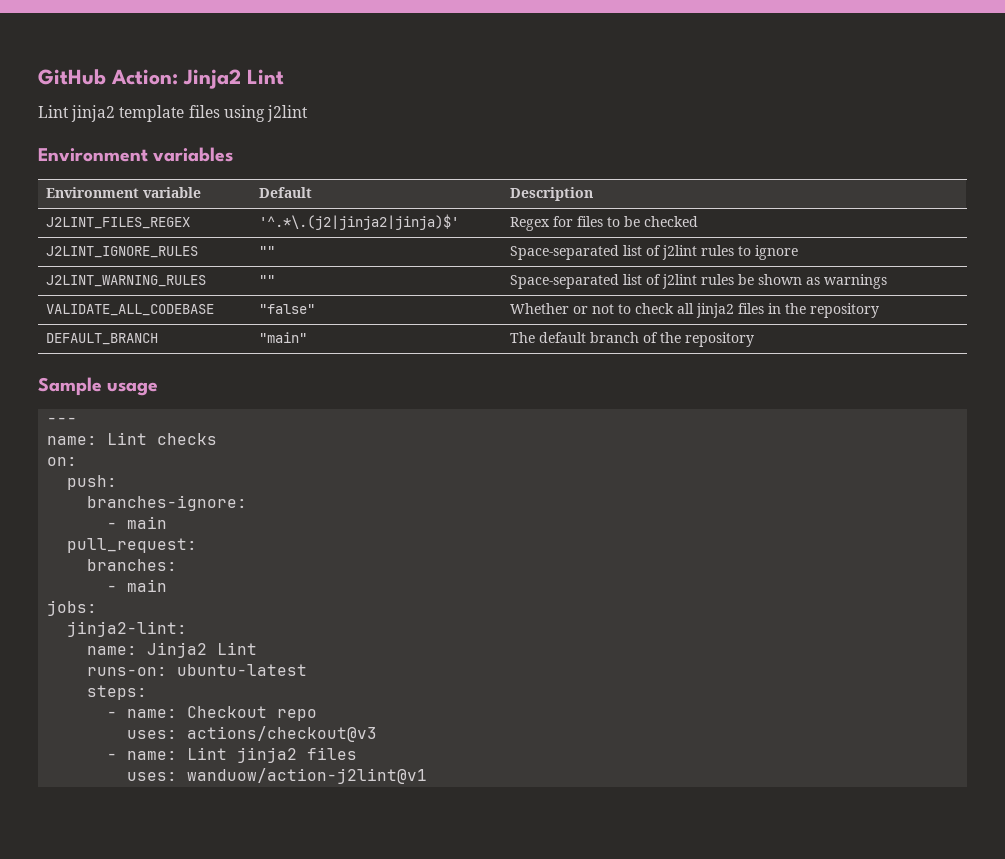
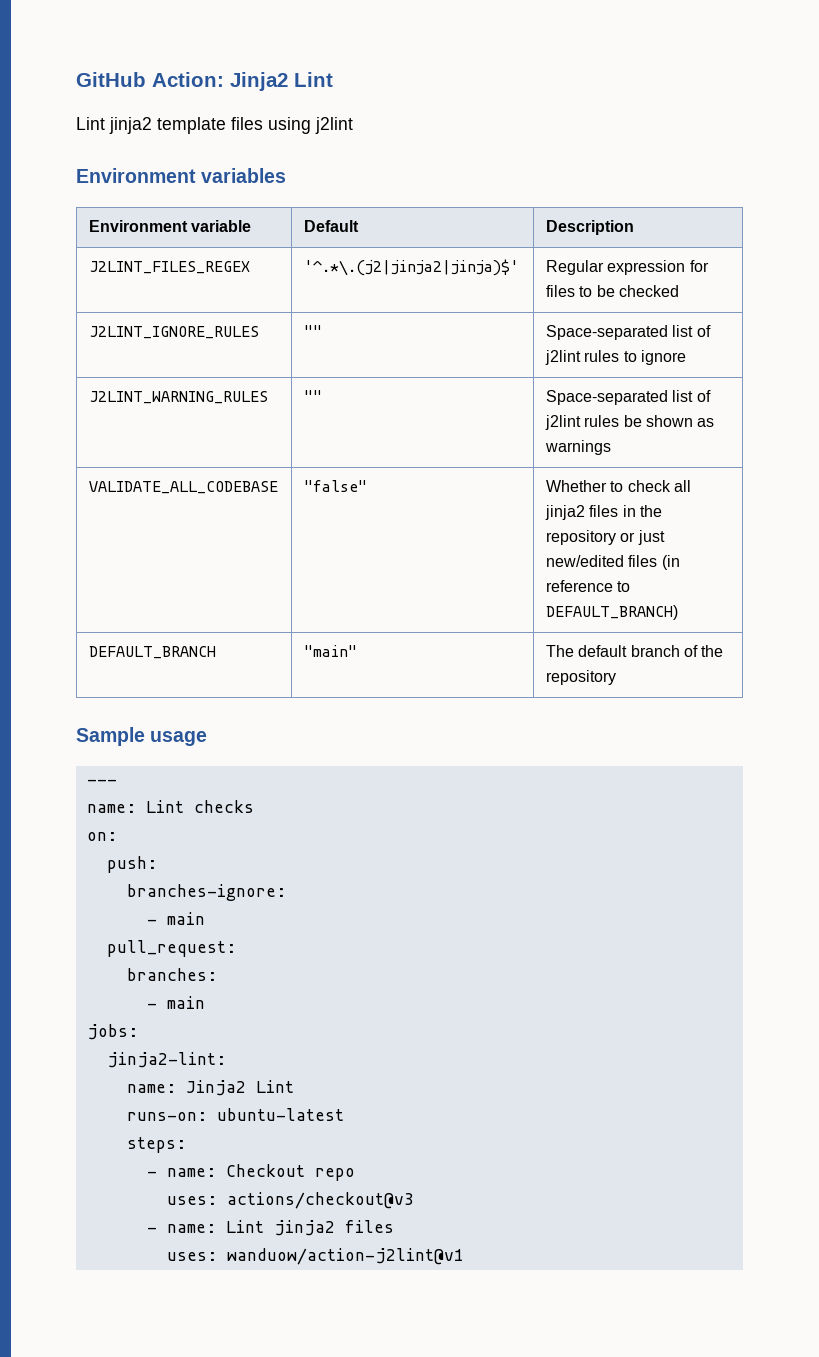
- J2LINT_FILES_REGEX | '^.*\.(j2|jinja2|jinja)$' | Regex for files to be checked
+ J2LINT_FILES_REGEX | '^.*\.(j2|jinja2|jinja)$' | Regular expression for files to be checked
- VALIDATE_ALL_CODEBASE | "false" | Whether or not to check all jinja2 files in the repository
+ VALIDATE_ALL_CODEBASE | "false" | Whether to check all jinja2 files in the repository or just new/edited files (in reference to DEFAULT_BRANCH)

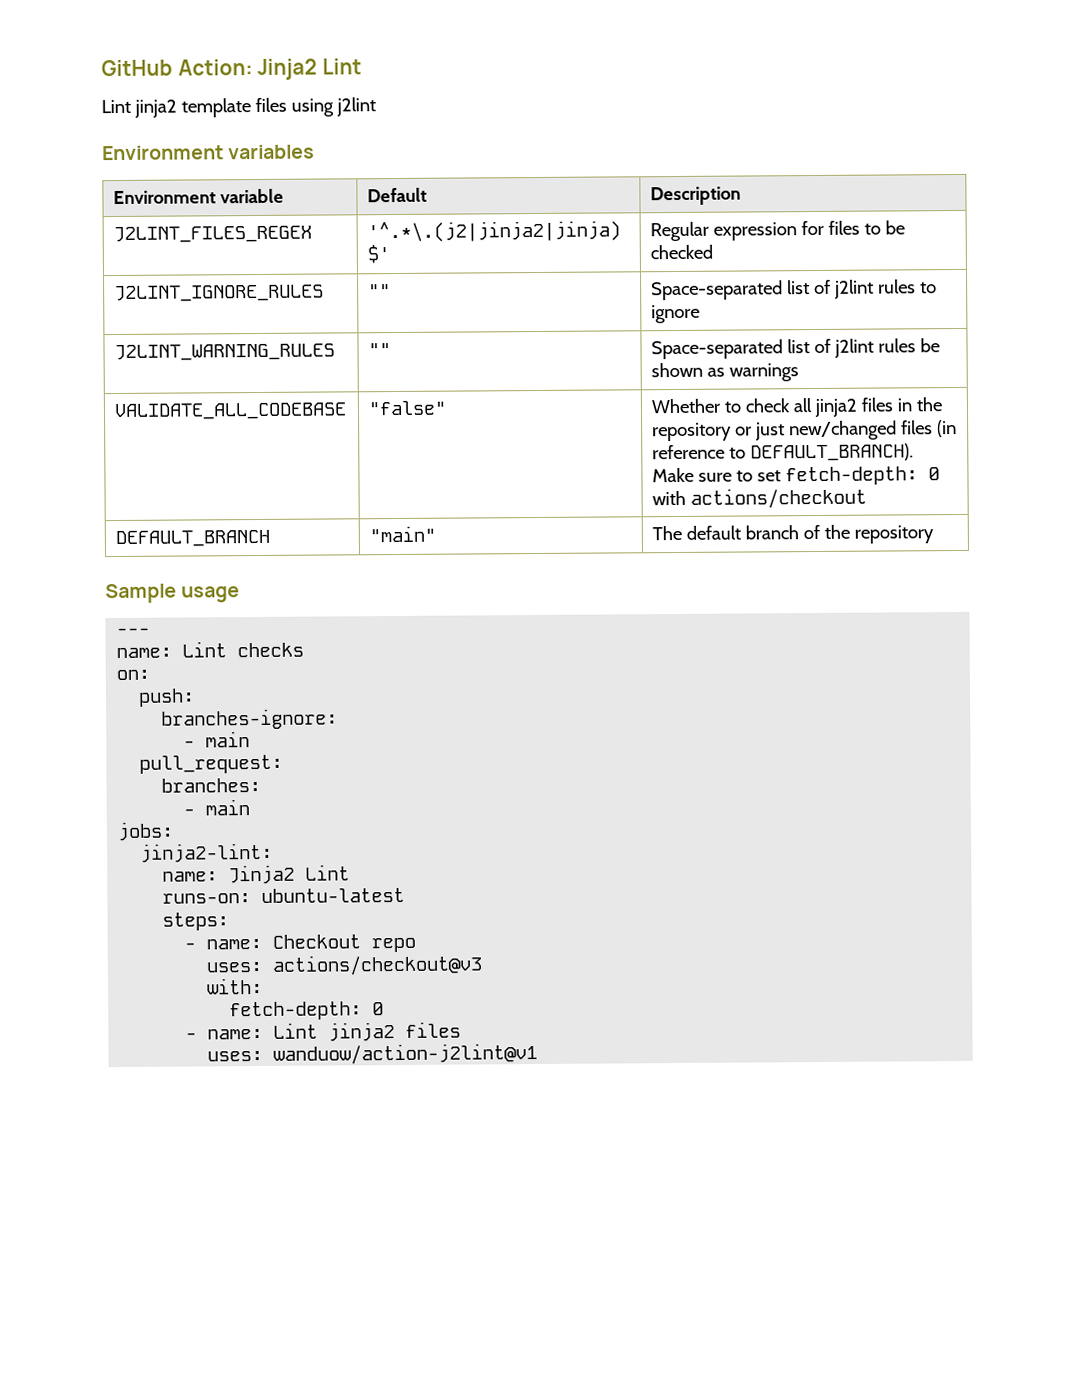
- VALIDATE_ALL_CODEBASE | "false" | Whether to check all jinja2 files in the repository or just new/edited files (in reference to DEFAULT_BRANCH)
+ VALIDATE_ALL_CODEBASE | "false" | Whether to check all jinja2 files in the repository or just new/changed files (in reference to DEFAULT_BRANCH). Make sure to set fetch-depth: 0 with actions/checkout
+ with:
+ fetch-depth: 0

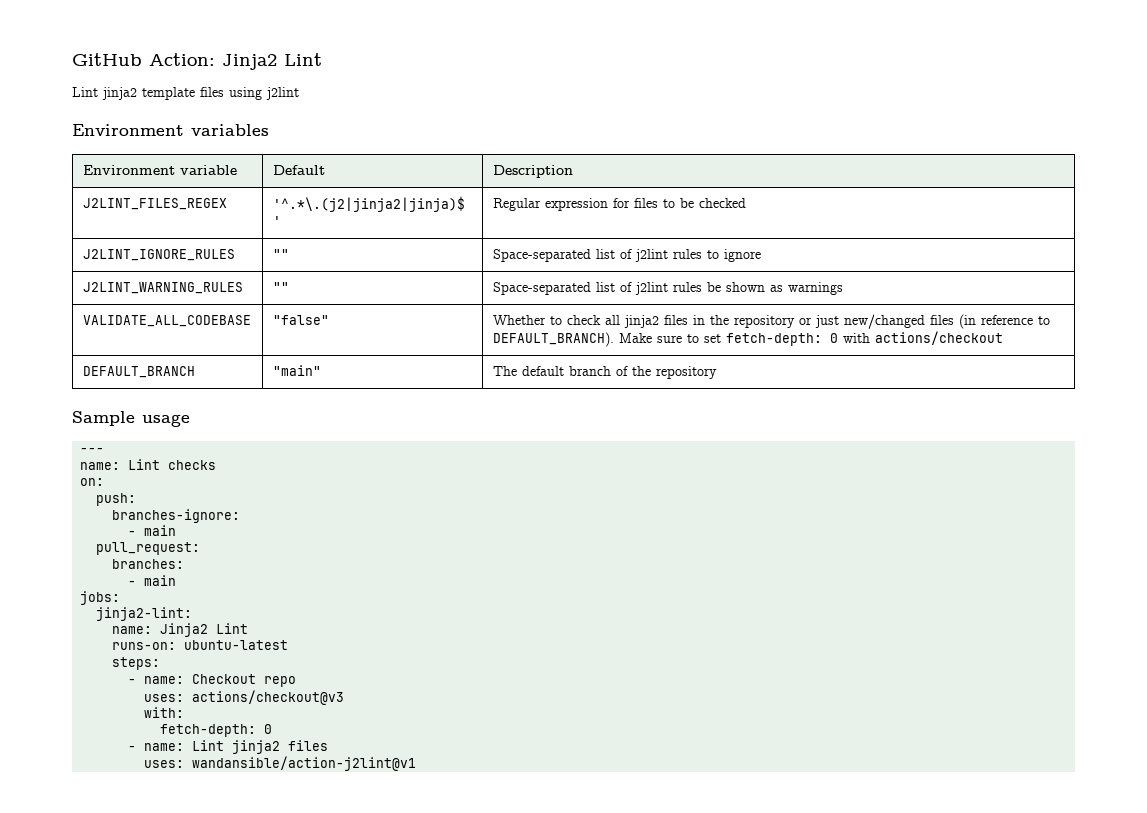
- uses: wanduow/action-j2lint@v1
+ uses: wandansible/action-j2lint@v1

